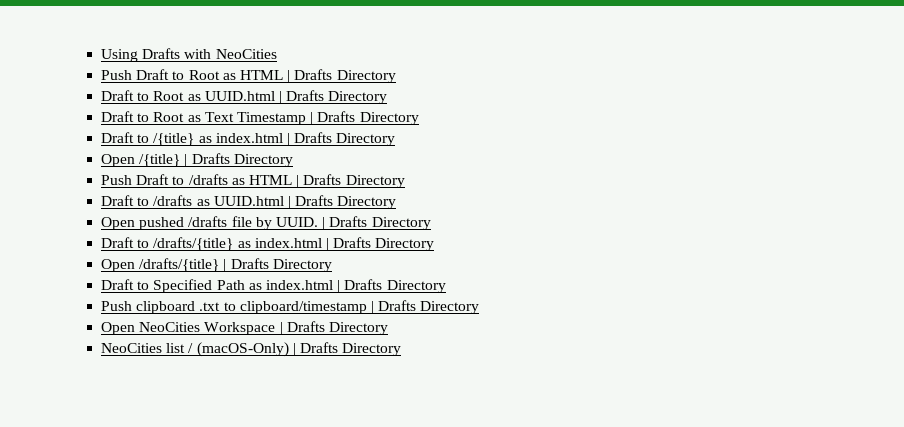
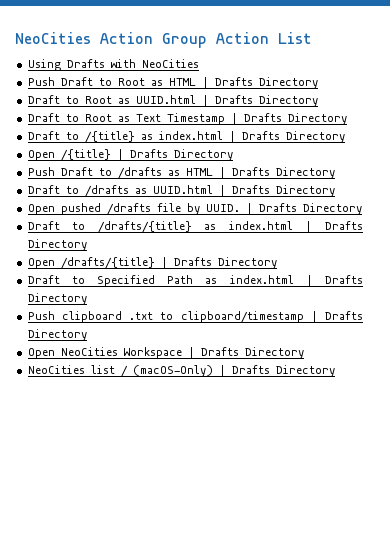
+ NeoCities Action Group Action List

